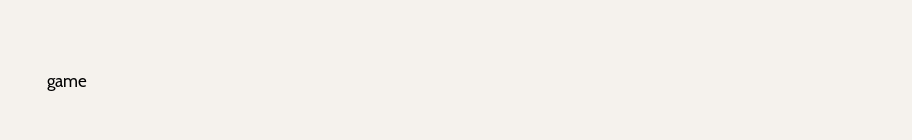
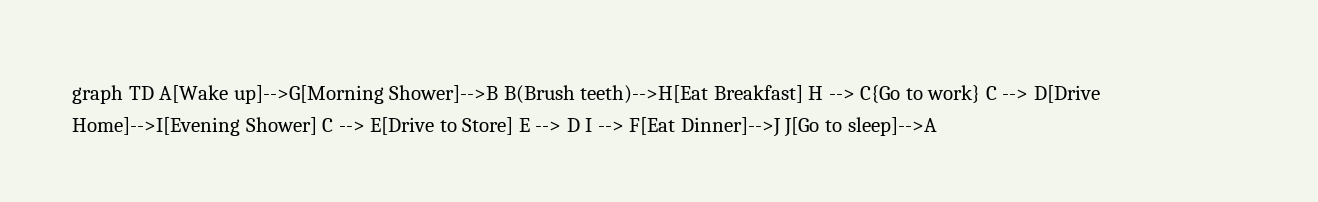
- game
+ graph TD A[Wake up]-->G[Morning Shower]-->B B(Brush teeth)-->H[Eat Breakfast] H --> C{Go to work} C --> D[Drive Home]-->I[Evening Shower] C --> E[Drive to Store] E --> D I --> F[Eat Dinner]-->J J[Go to sleep]-->A

